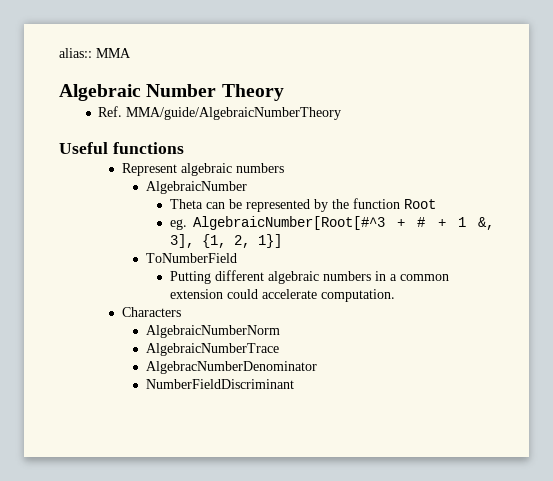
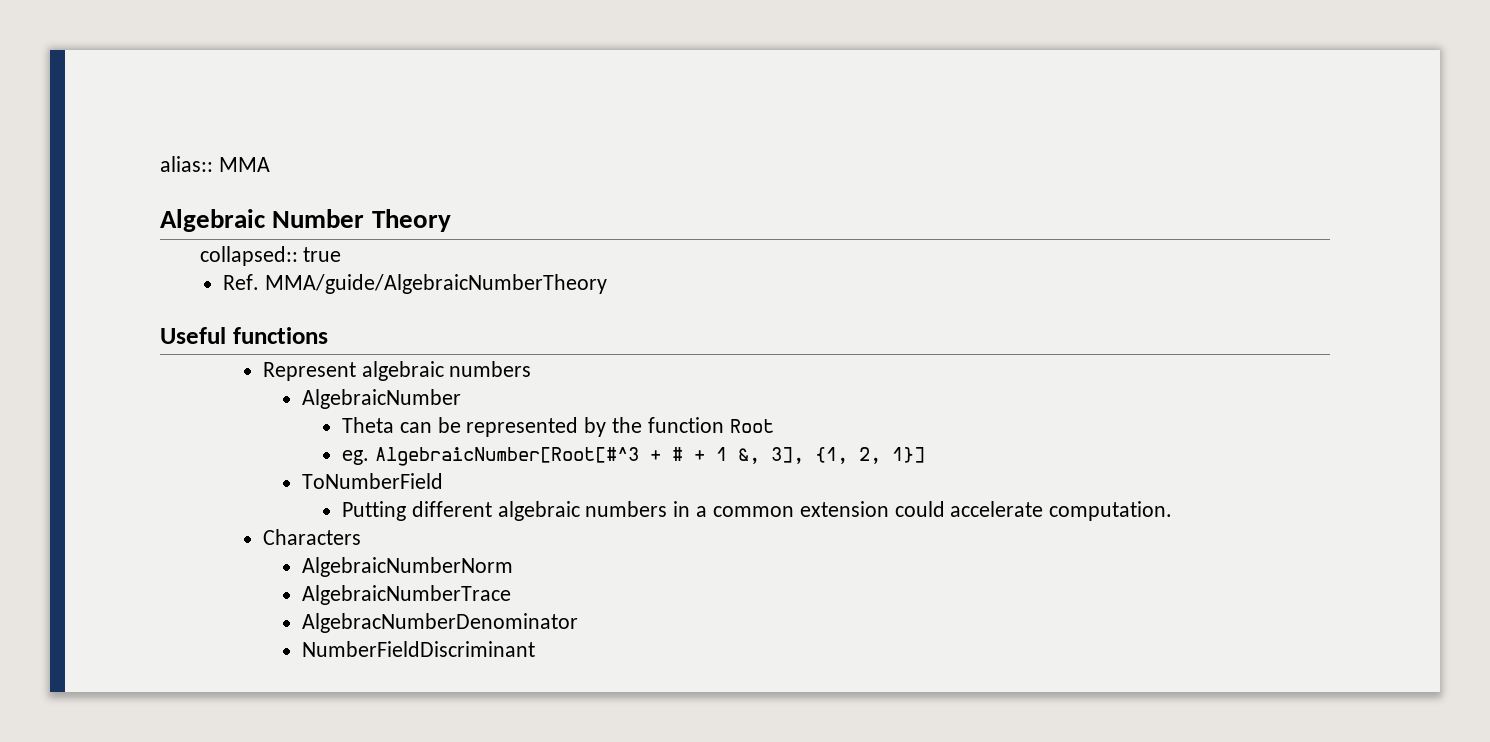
+ collapsed:: true

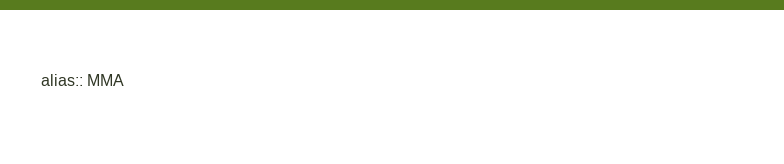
- Algebraic Number Theory
- collapsed:: true
- Ref. MMA/guide/AlgebraicNumberTheory
- Useful functions
- Represent algebraic numbers
- AlgebraicNumber
- Theta can be represented by the function Root
- eg. AlgebraicNumber[Root[#^3 + # + 1 &, 3], {1, 2, 1}]
- ToNumberField
- Putting different algebraic numbers in a common extension could accelerate computation.
- Characters
- AlgebraicNumberNorm
- AlgebraicNumberTrace
- AlgebracNumberDenominator
- NumberFieldDiscriminant

